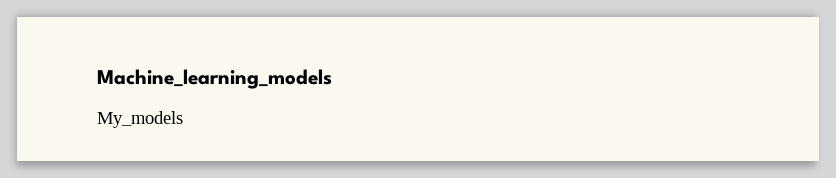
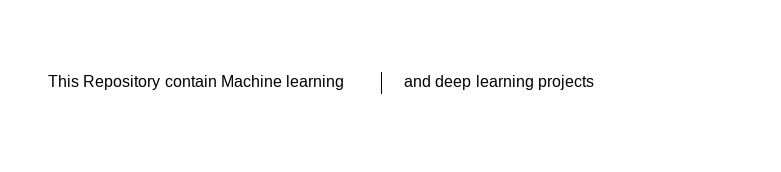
- Machine_learning_models
- My_models
+ This Repository contain Machine learning and deep learning projects

